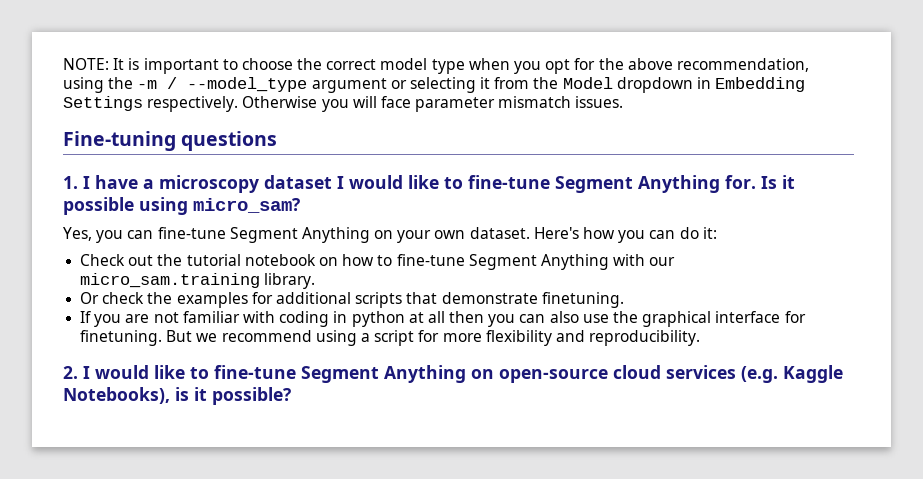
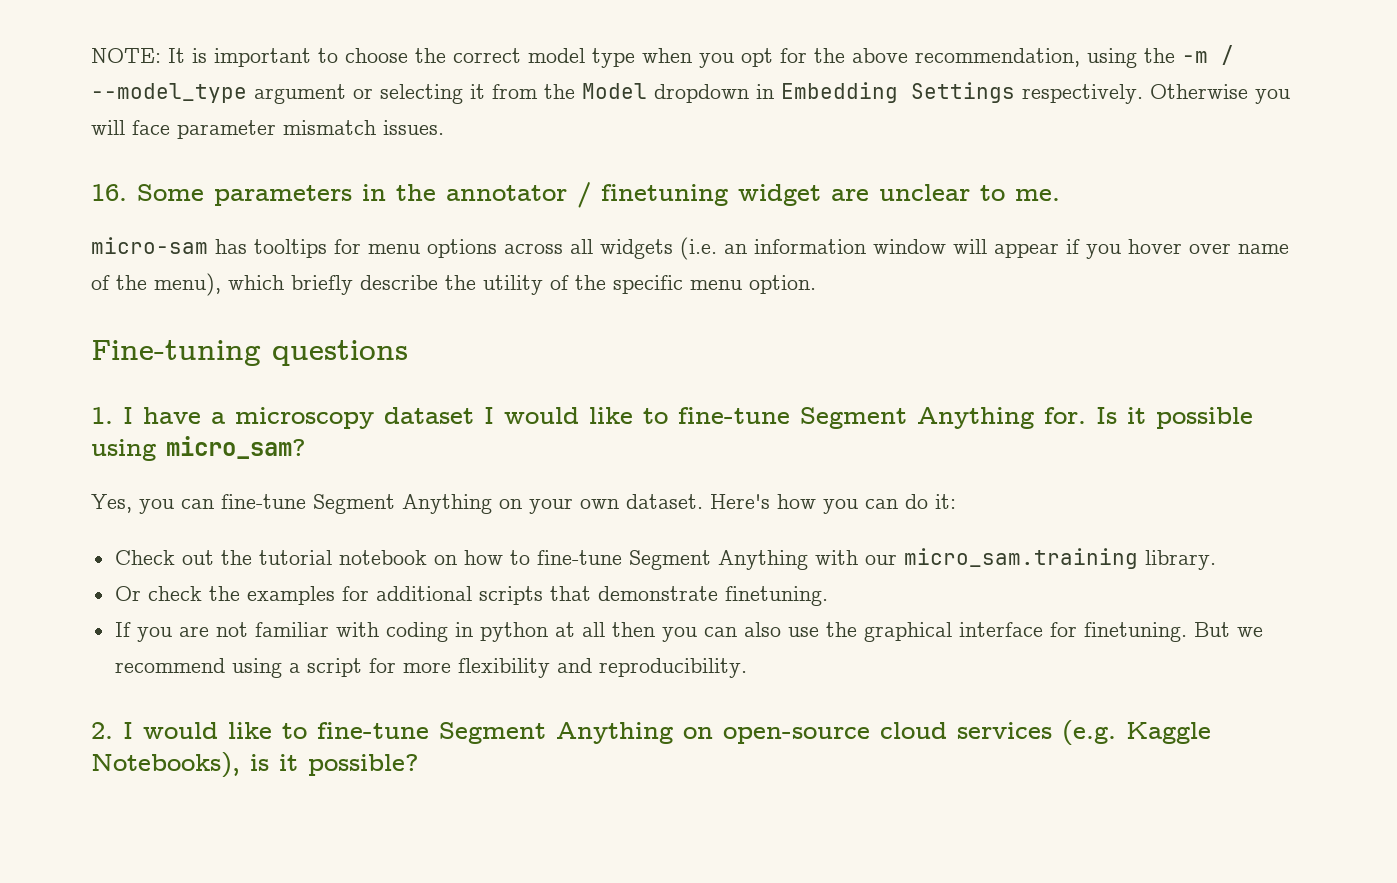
+ 16. Some parameters in the annotator / finetuning widget are unclear to me.
+ micro-sam has tooltips for menu options across all widgets (i.e. an information window will appear if you hover over name of the menu), which briefly describe the utility of the specific menu option.

